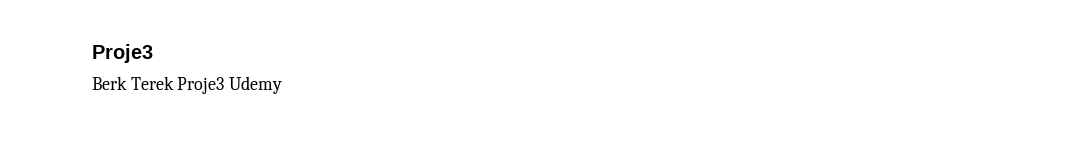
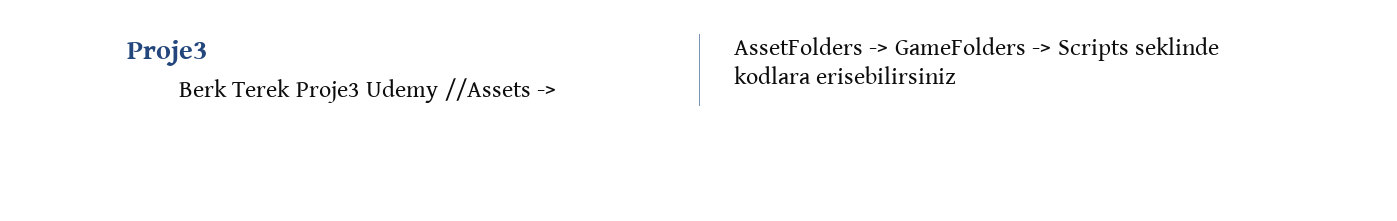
- Berk Terek Proje3 Udemy
+ Berk Terek Proje3 Udemy //Assets -> AssetFolders -> GameFolders -> Scripts seklinde kodlara erisebilirsiniz

